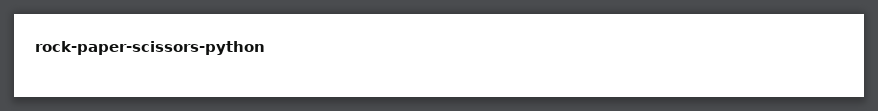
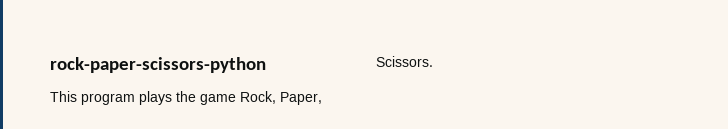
+ This program plays the game Rock, Paper, Scissors.

